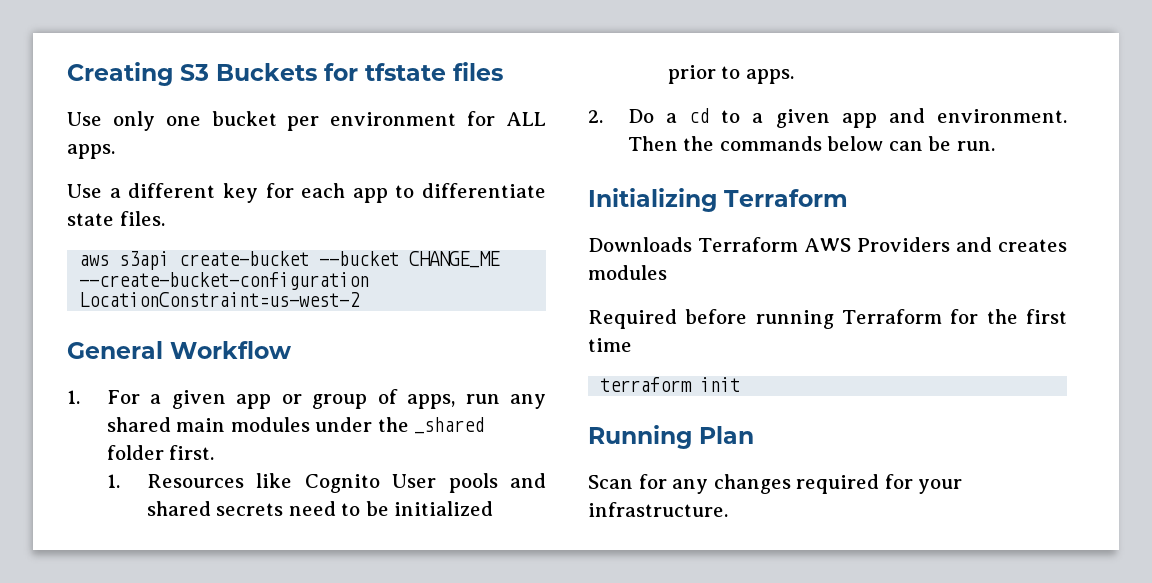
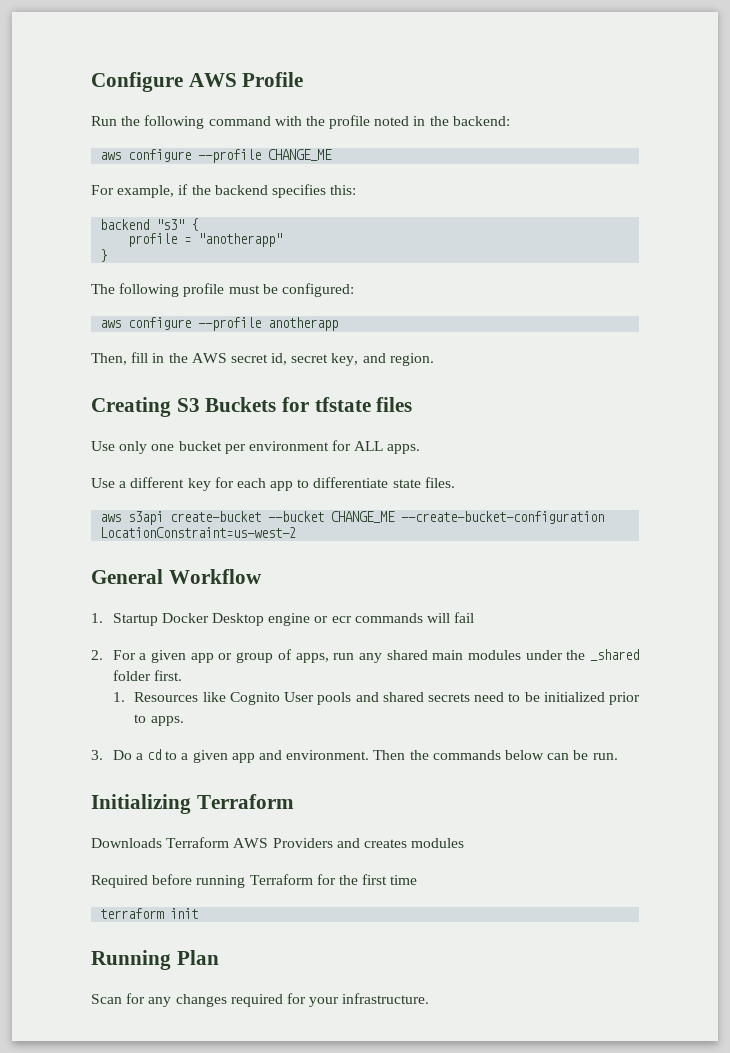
+ Configure AWS Profile
+ Run the following command with the profile noted in the backend:
+ aws configure --profile CHANGE_ME
+ For example, if the backend specifies this:
+ backend "s3" {
+ profile = "anotherapp"
+ }
+ The following profile must be configured:
+ aws configure --profile anotherapp
+ Then, fill in the AWS secret id, secret key, and region.
- 1. For a given app or group of apps, run any shared main modules under the _shared folder first.
+ 1. Startup Docker Desktop engine or ecr commands will fail
+ 2. For a given app or group of apps, run any shared main modules under the _shared folder first.
- 2. Do a cd to a given app and environment.
+ 3. Do a cd to a given app and environment.

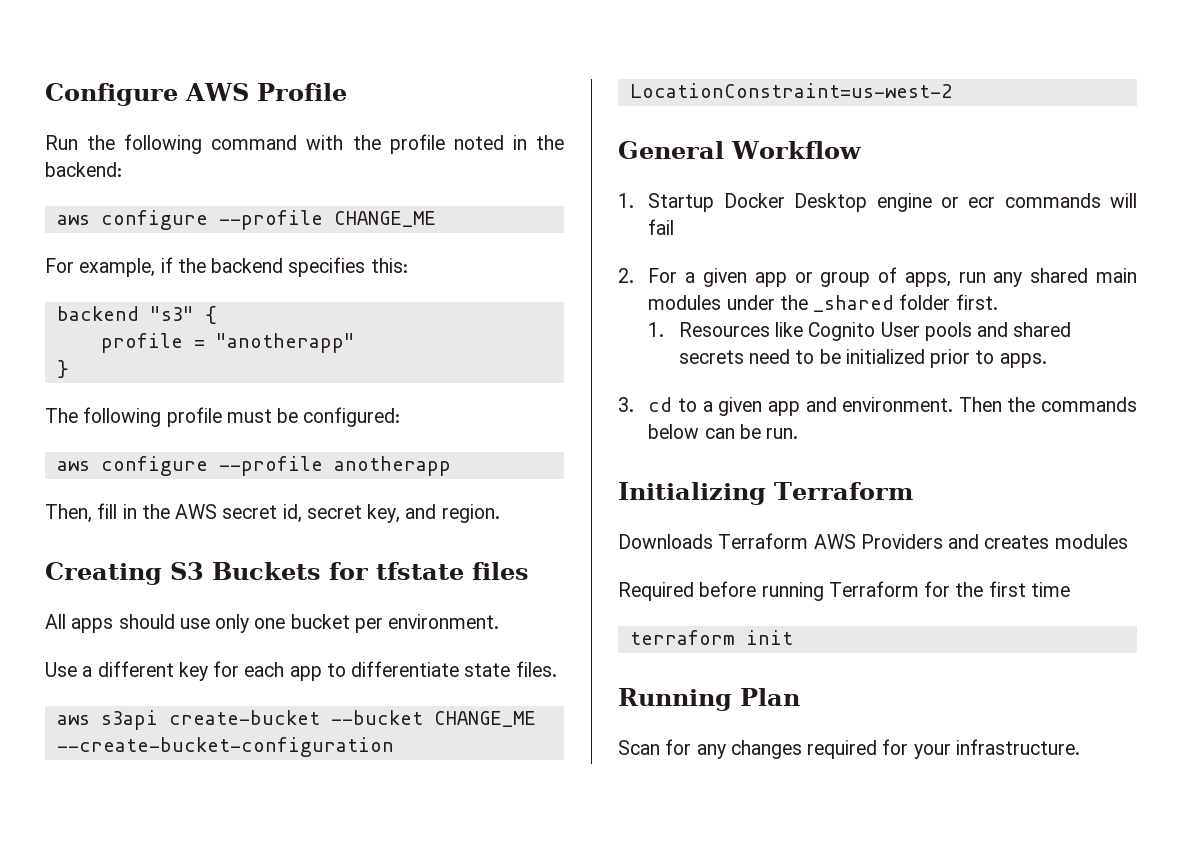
- Use only one bucket per environment for ALL apps.
+ All apps should use only one bucket per environment.
- 3. Do a cd to a given app and environment.
+ 3. cd to a given app and environment.

